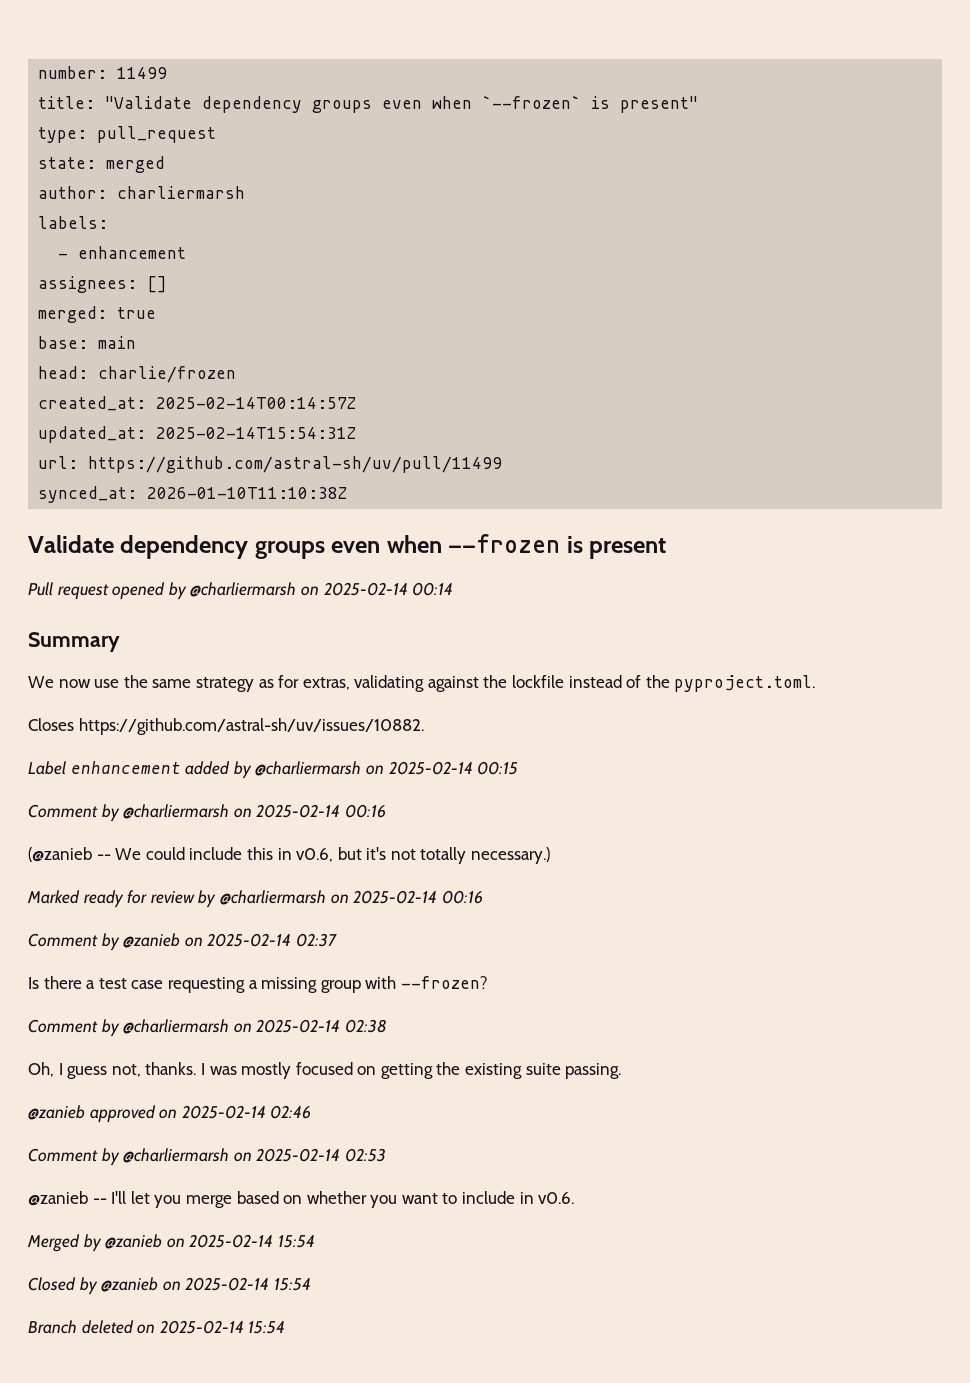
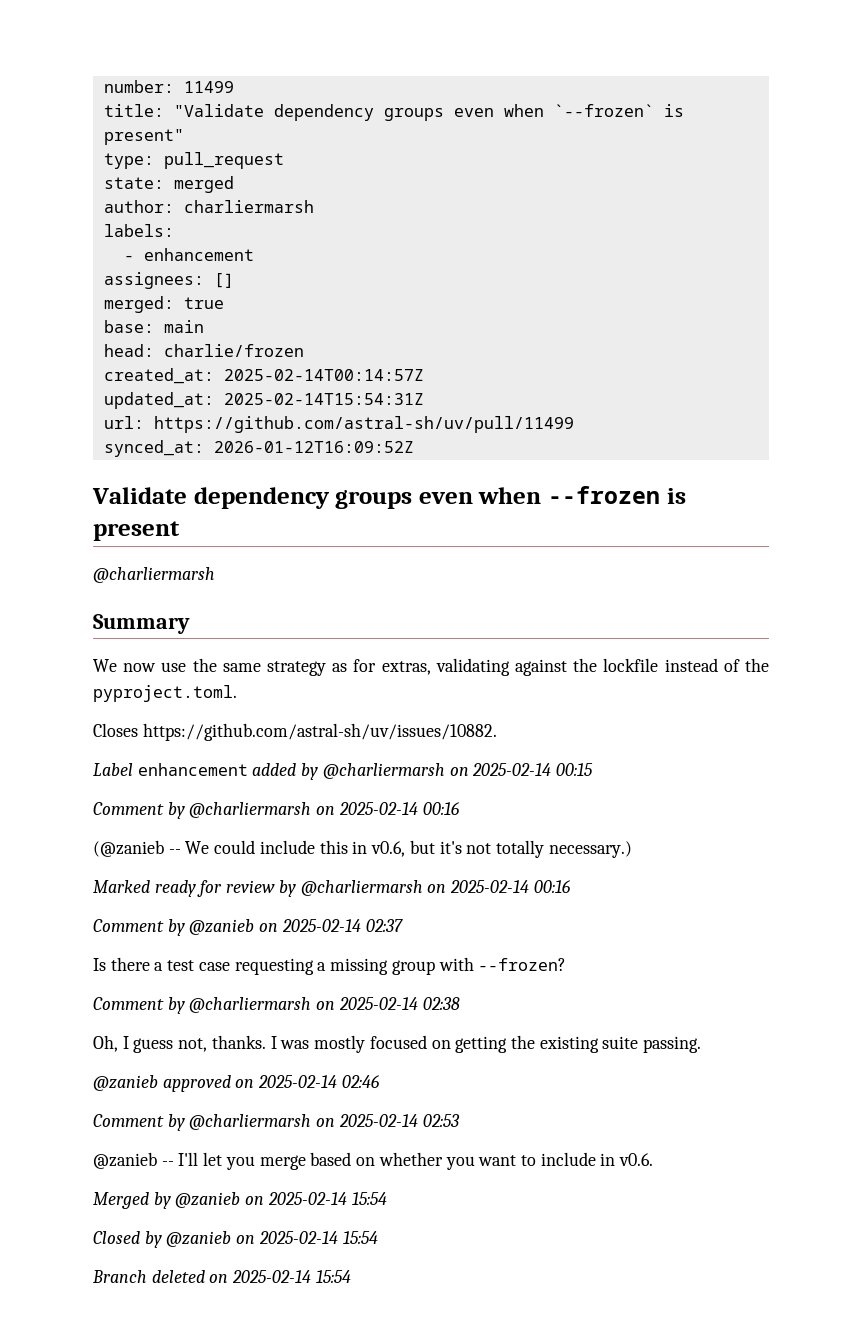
- synced_at: 2026-01-10T11:10:38Z
+ synced_at: 2026-01-12T16:09:52Z
  Validate dependency groups even when --frozen is present
- Pull request opened by @charliermarsh on 2025-02-14 00:14
+ @charliermarsh

